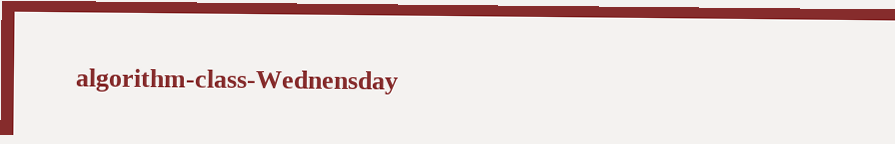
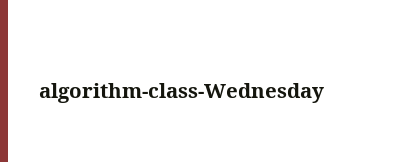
- algorithm-class-Wednensday
+ algorithm-class-Wednesday

